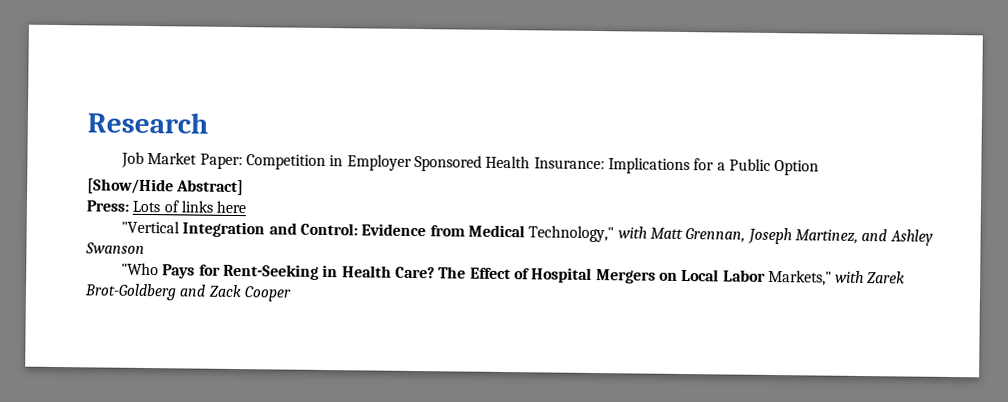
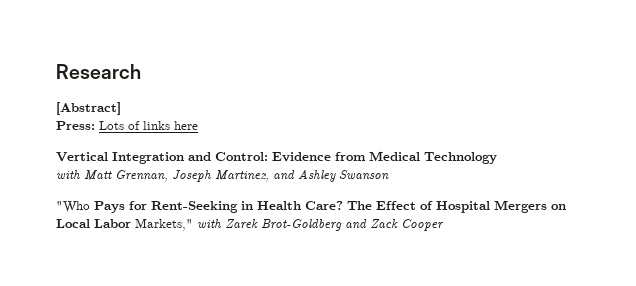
- Job Market Paper: Competition in Employer Sponsored Health Insurance: Implications for a Public Option
- [Show/Hide Abstract]
+ [Abstract]
- "Vertical Integration and Control: Evidence from Medical Technology," with Matt Grennan, Joseph Martinez, and Ashley Swanson
+ Vertical Integration and Control: Evidence from Medical Technology
+ with Matt Grennan, Joseph Martinez, and Ashley Swanson

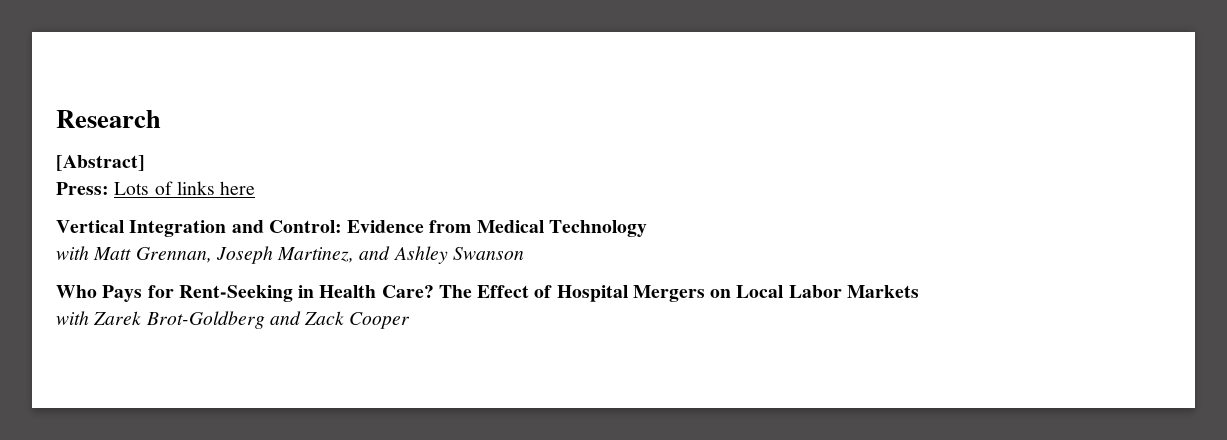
- "Who Pays for Rent-Seeking in Health Care?
+ Who Pays for Rent-Seeking in Health Care?
- The Effect of Hospital Mergers on Local Labor Markets," with Zarek Brot-Goldberg and Zack Cooper
+ The Effect of Hospital Mergers on Local Labor Markets
+ with Zarek Brot-Goldberg and Zack Cooper

